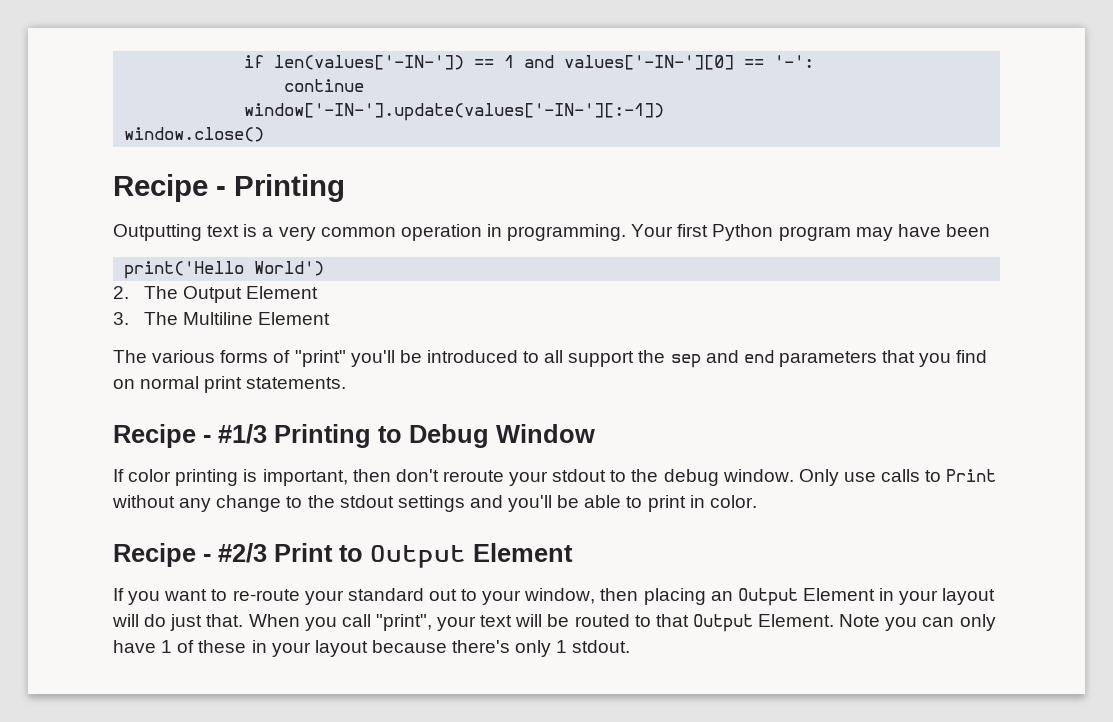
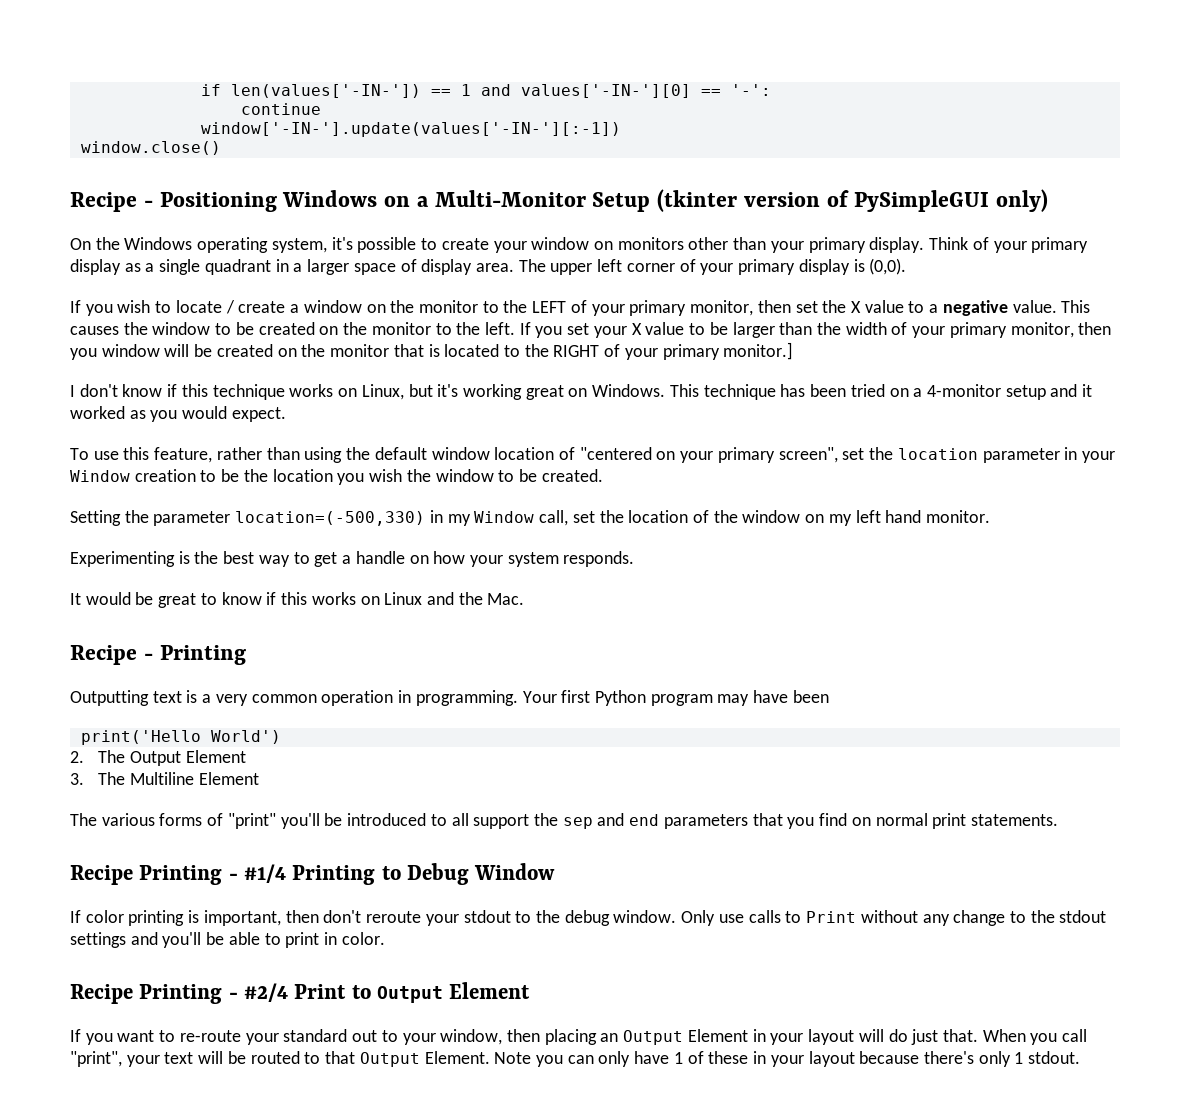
+ Recipe - Positioning Windows on a Multi-Monitor Setup (tkinter version of PySimpleGUI only)
+ On the Windows operating system, it's possible to create your window on monitors other than your primary display. Think of your primary display as a single quadrant in a larger space of display area. The upper left corner of your primary display is (0,0).
+ If you wish to locate / create a window on the monitor to the LEFT of your primary monitor, then set the X value to a negative value. This causes the window to be created on the monitor to the left. If you set your X value to be larger than the width of your primary monitor, then you window will be created on the monitor that is located to the RIGHT of your primary monitor.]
+ I don't know if this technique works on Linux, but it's working great on Windows. This technique has been tried on a 4-monitor setup and it worked as you would expect.
+ To use this feature, rather than using the default window location of "centered on your primary screen", set the location parameter in your Window creation to be the location you wish the window to be created.
+ Setting the parameter location=(-500,330) in my Window call, set the location of the window on my left hand monitor.
+ Experimenting is the best way to get a handle on how your system responds.
+ It would be great to know if this works on Linux and the Mac.
- Recipe - #1/3 Printing to Debug Window
+ Recipe Printing - #1/4 Printing to Debug Window
- Recipe - #2/3 Print to Output Element
+ Recipe Printing - #2/4 Print to Output Element

